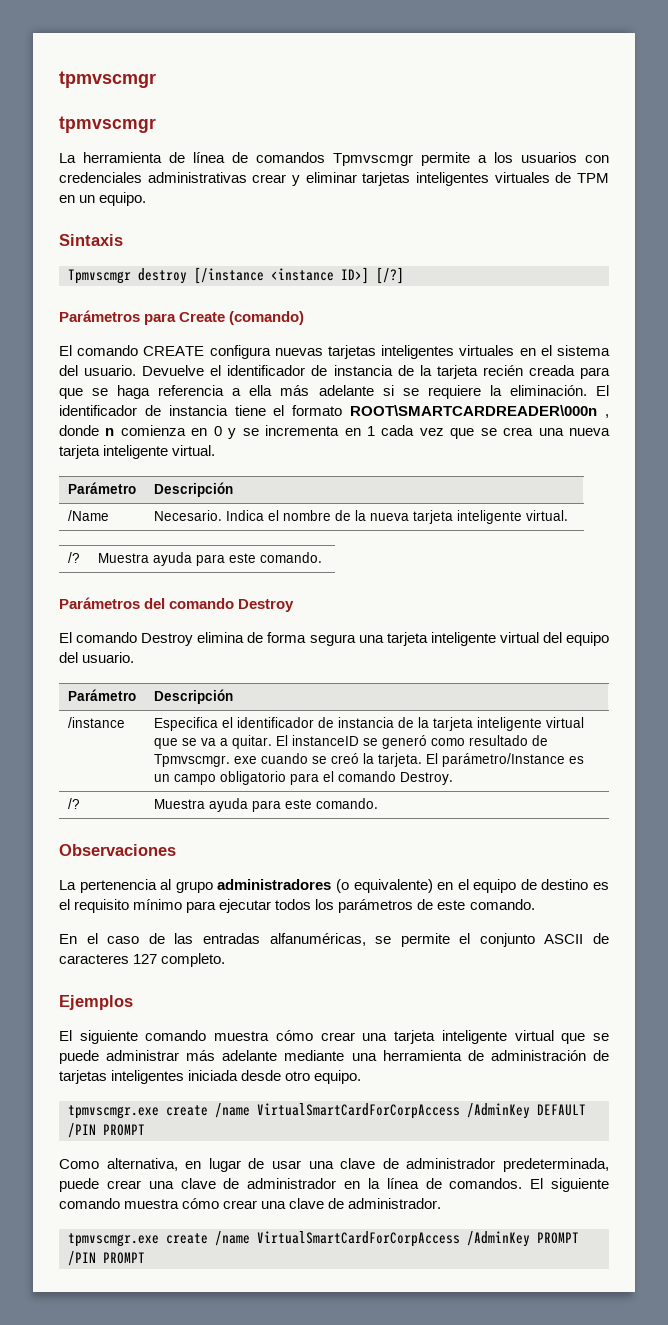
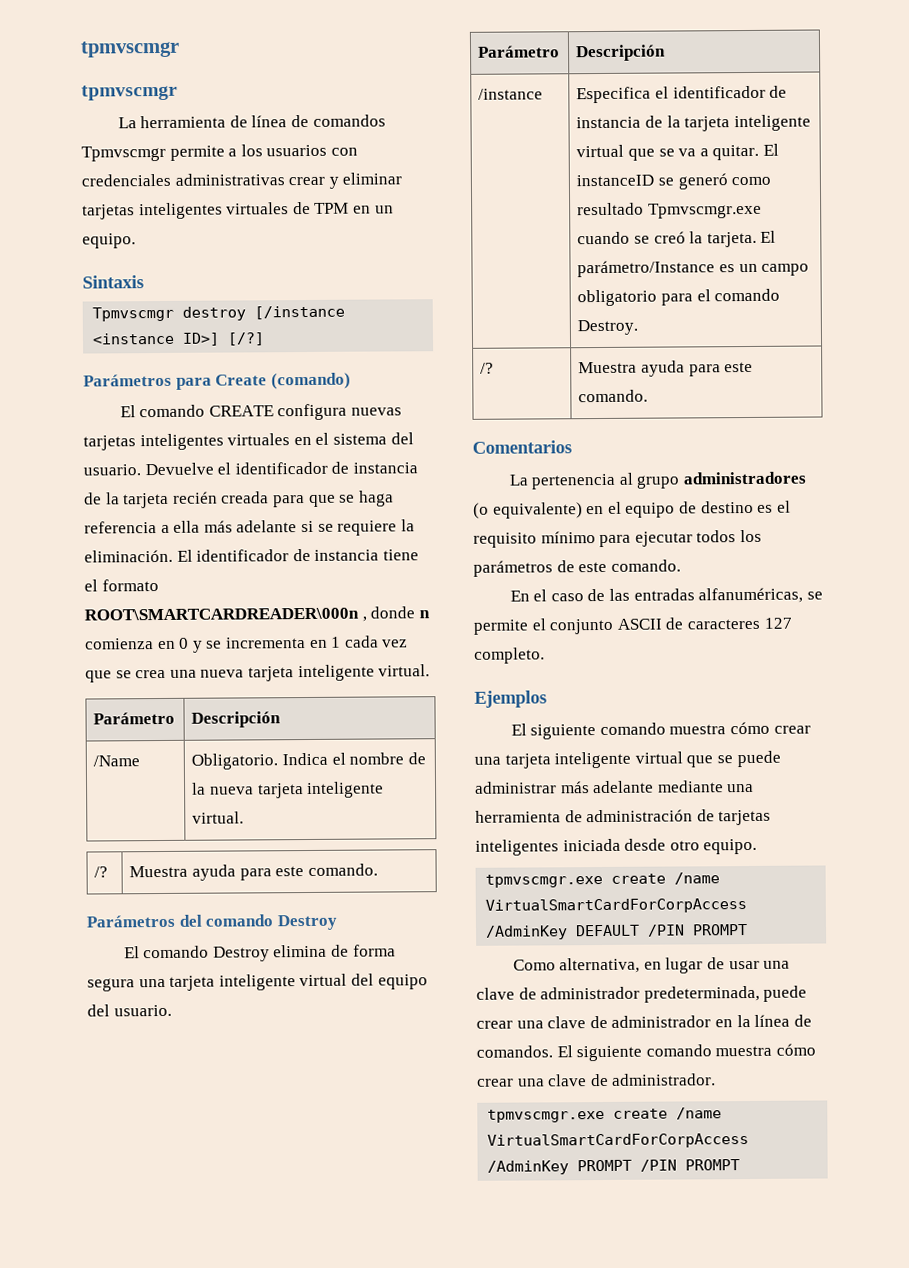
- /Name | Necesario. Indica el nombre de la nueva tarjeta inteligente virtual.
+ /Name | Obligatorio. Indica el nombre de la nueva tarjeta inteligente virtual.
- /instance | Especifica el identificador de instancia de la tarjeta inteligente virtual que se va a quitar. El instanceID se generó como resultado de Tpmvscmgr. exe cuando se creó la tarjeta. El parámetro/Instance es un campo obligatorio para el comando Destroy.
+ /instance | Especifica el identificador de instancia de la tarjeta inteligente virtual que se va a quitar. El instanceID se generó como resultado Tpmvscmgr.exe cuando se creó la tarjeta. El parámetro/Instance es un campo obligatorio para el comando Destroy.
- Observaciones
+ Comentarios

